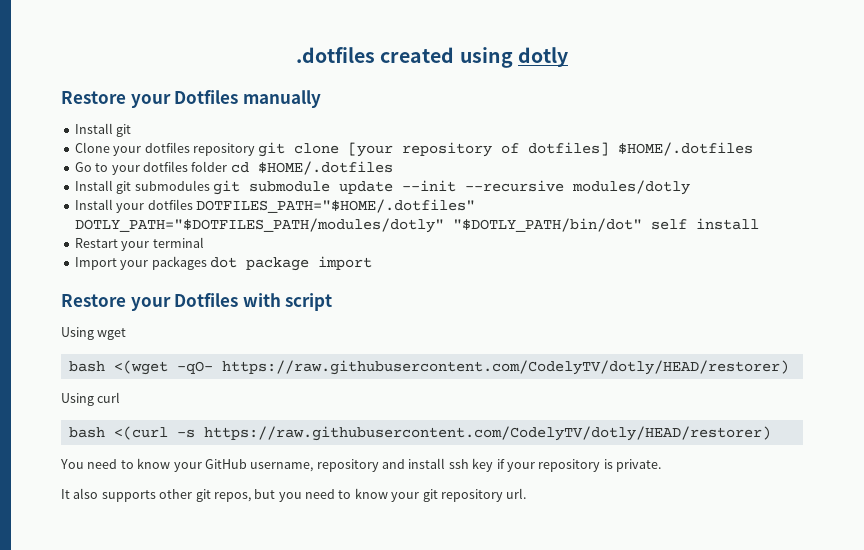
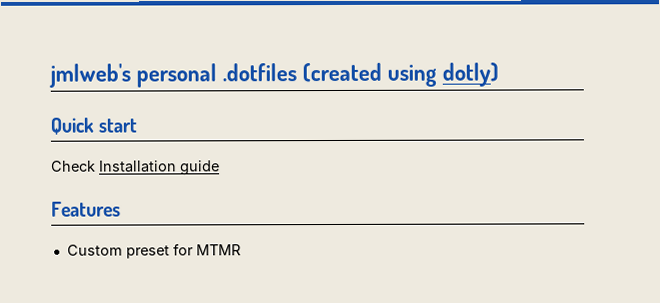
- .dotfiles created using dotly
- Restore your Dotfiles manually
- Install git
- Clone your dotfiles repository git clone [your repository of dotfiles] $HOME/.dotfiles
- Go to your dotfiles folder cd $HOME/.dotfiles
- Install git submodules git submodule update --init --recursive modules/dotly
- Install your dotfiles DOTFILES_PATH="$HOME/.dotfiles" DOTLY_PATH="$DOTFILES_PATH/modules/dotly" "$DOTLY_PATH/bin/dot" self install
- Restart your terminal
- Import your packages dot package import
- Restore your Dotfiles with script
- Using wget
- bash <(wget -qO- https://raw.githubusercontent.com/CodelyTV/dotly/HEAD/restorer)
- Using curl
- bash <(curl -s https://raw.githubusercontent.com/CodelyTV/dotly/HEAD/restorer)
- You need to know your GitHub username, repository and install ssh key if your repository is private.
- It also supports other git repos, but you need to know your git repository url.
+ jmlweb's personal .dotfiles (created using dotly)
+ Quick start
+ Check Installation guide
+ Features
+ Custom preset for MTMR

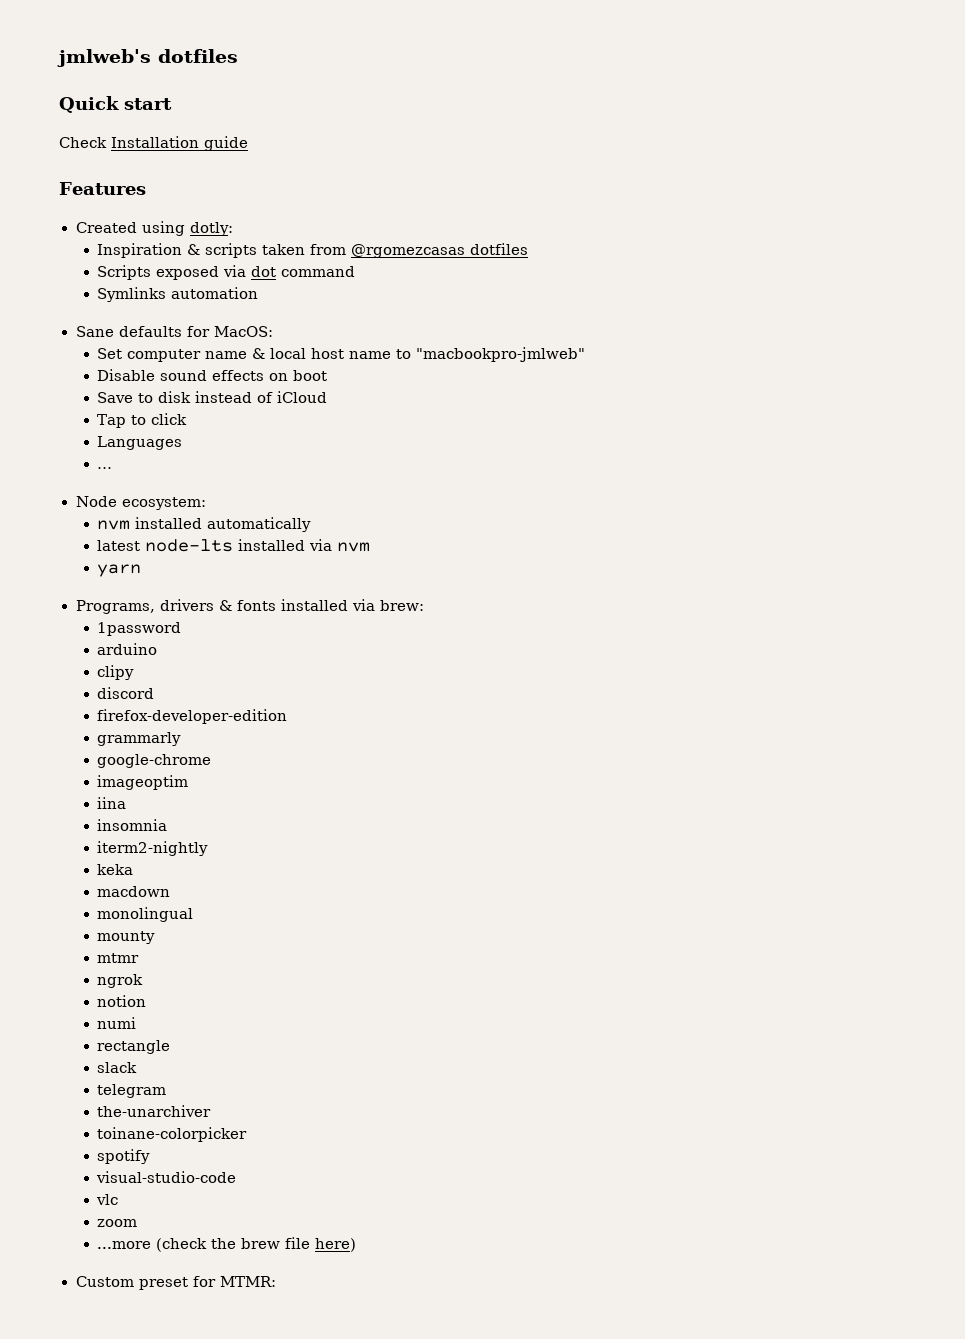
- jmlweb's personal .dotfiles (created using dotly)
+ jmlweb's dotfiles
+ Created using dotly:
+ Inspiration & scripts taken from @rgomezcasas dotfiles
+ Scripts exposed via dot command
+ Symlinks automation
+ Sane defaults for MacOS:
+ Set computer name & local host name to "macbookpro-jmlweb"
+ Disable sound effects on boot
+ Save to disk instead of iCloud
+ Tap to click
+ Languages
+ …
+ Node ecosystem:
+ nvm installed automatically
+ latest node-lts installed via nvm
+ yarn
+ Programs, drivers & fonts installed via brew:
+ 1password
+ arduino
+ clipy
+ discord
+ firefox-developer-edition
+ grammarly
+ google-chrome
+ imageoptim
+ iina
+ insomnia
+ iterm2-nightly
+ keka
+ macdown
+ monolingual
+ mounty
+ mtmr
+ ngrok
+ notion
+ numi
+ rectangle
+ slack
+ telegram
+ the-unarchiver
+ toinane-colorpicker
+ spotify
+ visual-studio-code
+ vlc
+ zoom
+ ...more (check the brew file here)
- Custom preset for MTMR
+ Custom preset for MTMR:

